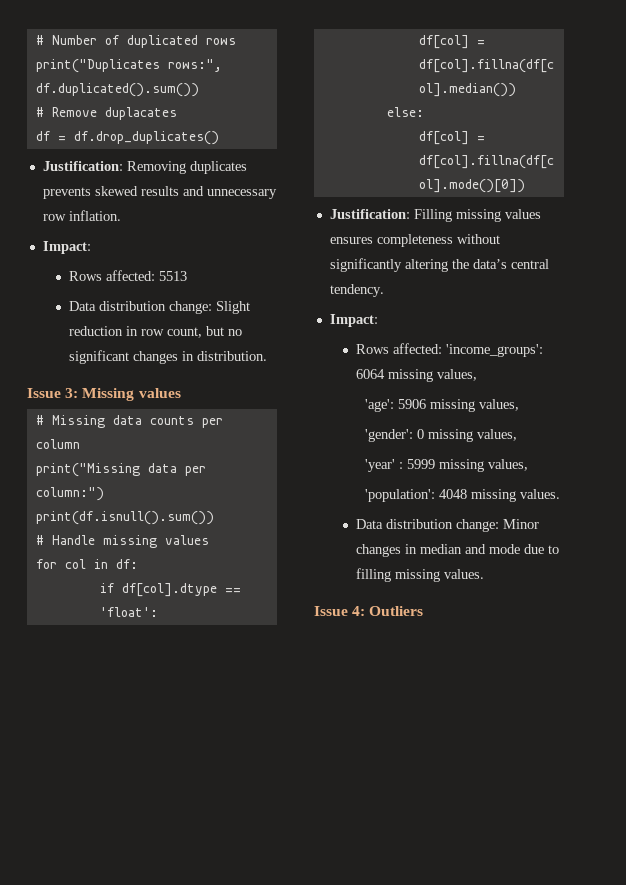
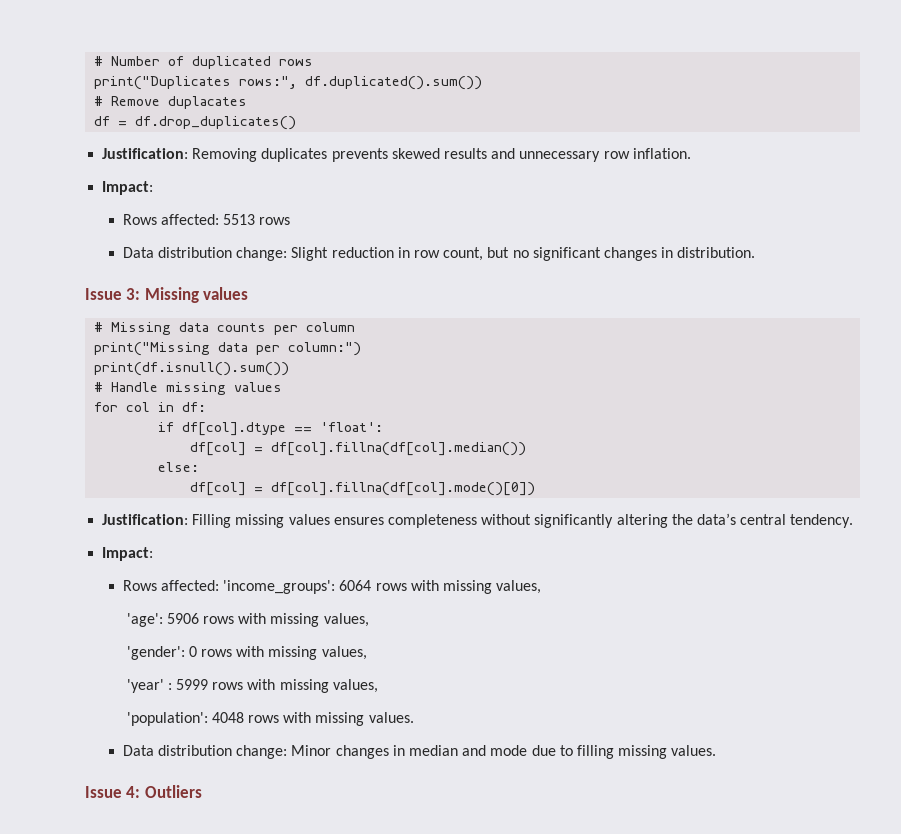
- Rows affected: 5513
+ Rows affected: 5513 rows
- Rows affected: 'income_groups': 6064 missing values,
+ Rows affected: 'income_groups': 6064 rows with missing values,
- 'age': 5906 missing values,
+ 'age': 5906 rows with missing values,
- 'gender': 0 missing values,
+ 'gender': 0 rows with missing values,
- 'year' : 5999 missing values,
+ 'year' : 5999 rows with missing values,
- 'population': 4048 missing values.
+ 'population': 4048 rows with missing values.

